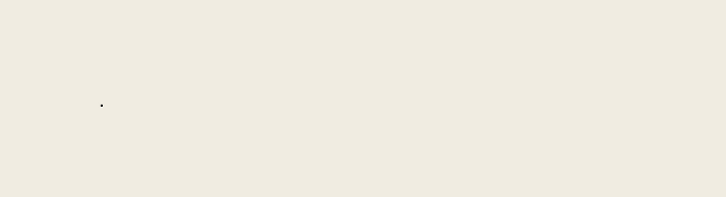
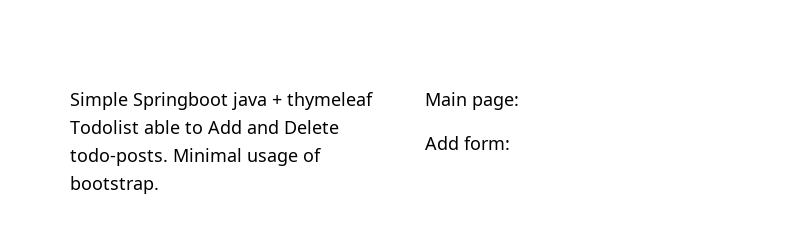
- .
+ Simple Springboot java + thymeleaf Todolist able to Add and Delete todo-posts. Minimal usage of bootstrap.
+ Main page:
+ Add form:

